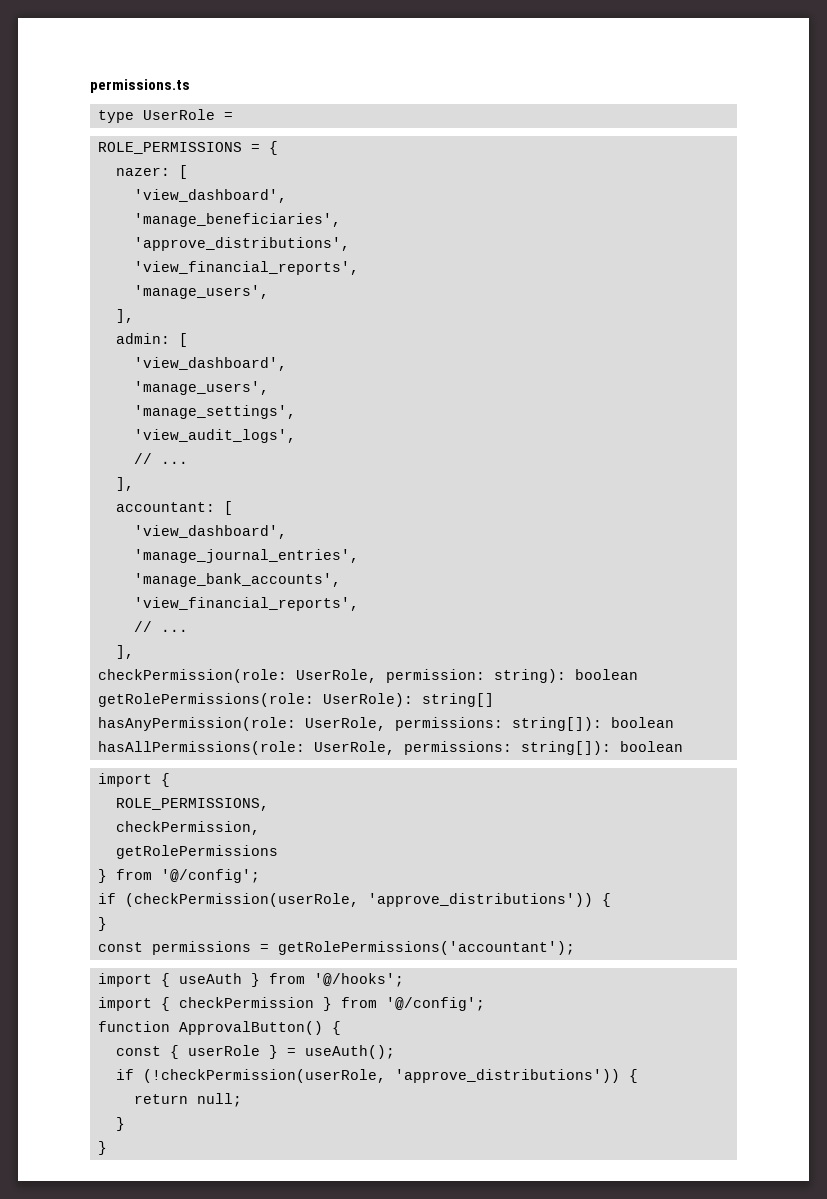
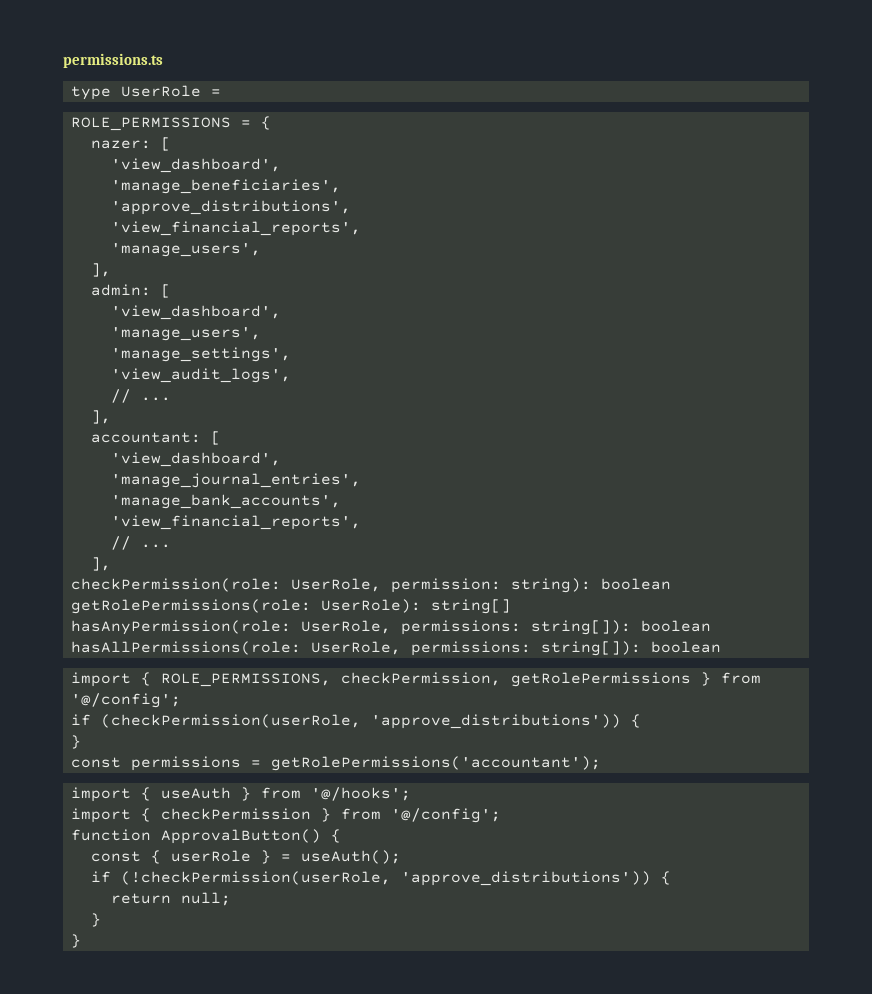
  hasAllPermissions(role: UserRole, permissions: string[]): boolean
- import {
- ROLE_PERMISSIONS,
- checkPermission,
- getRolePermissions
- } from '@/config';
+ import { ROLE_PERMISSIONS, checkPermission, getRolePermissions } from '@/config';

